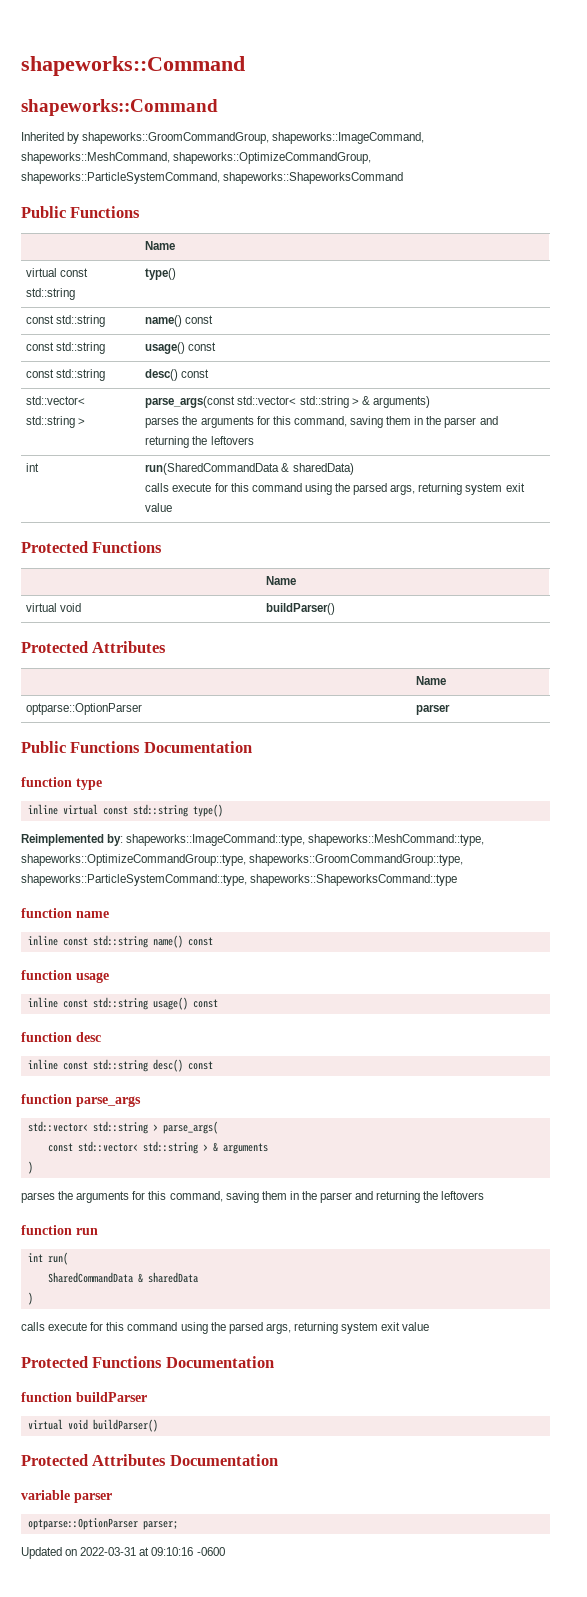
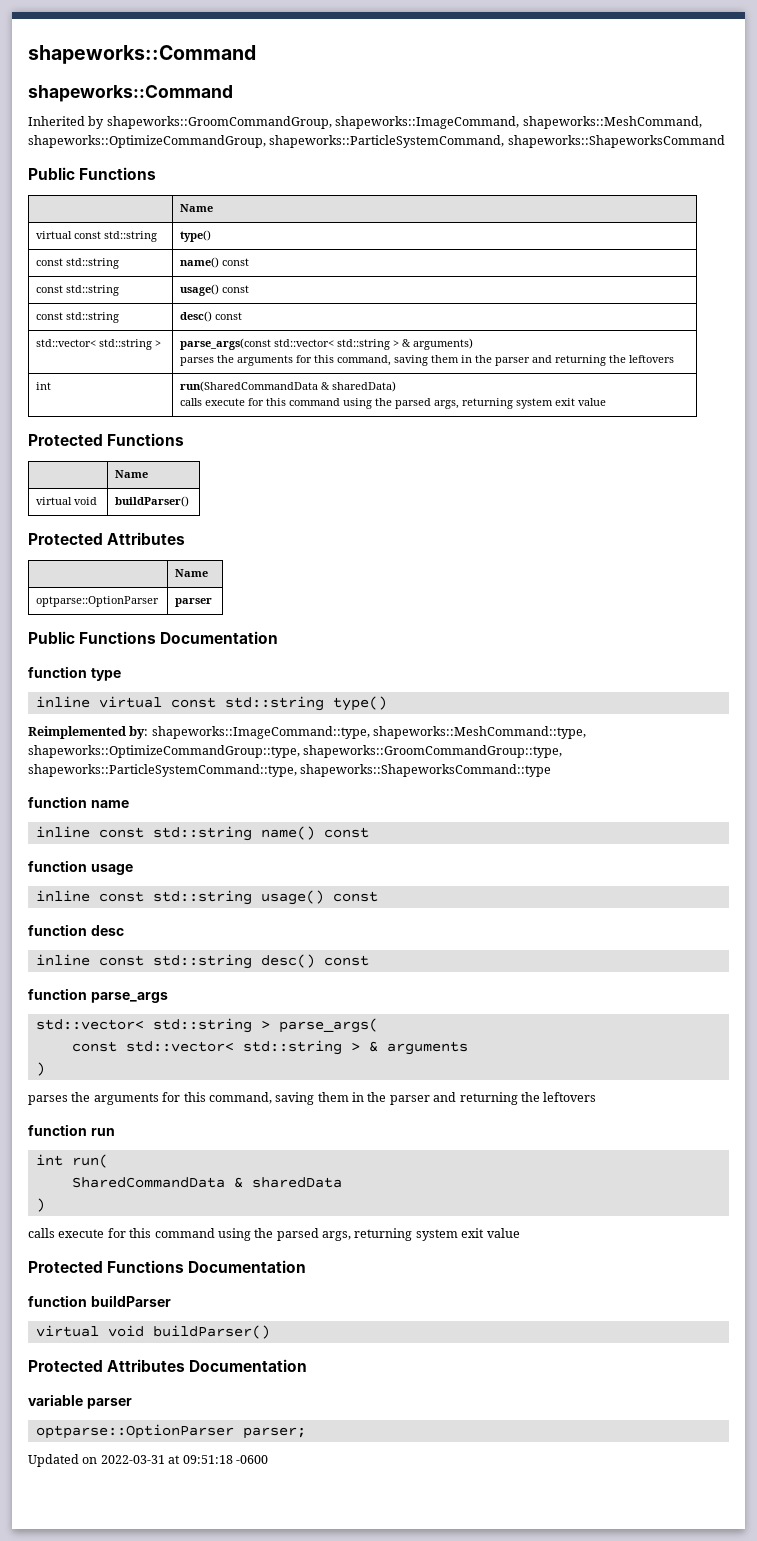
- Updated on 2022-03-31 at 09:10:16 -0600
+ Updated on 2022-03-31 at 09:51:18 -0600

